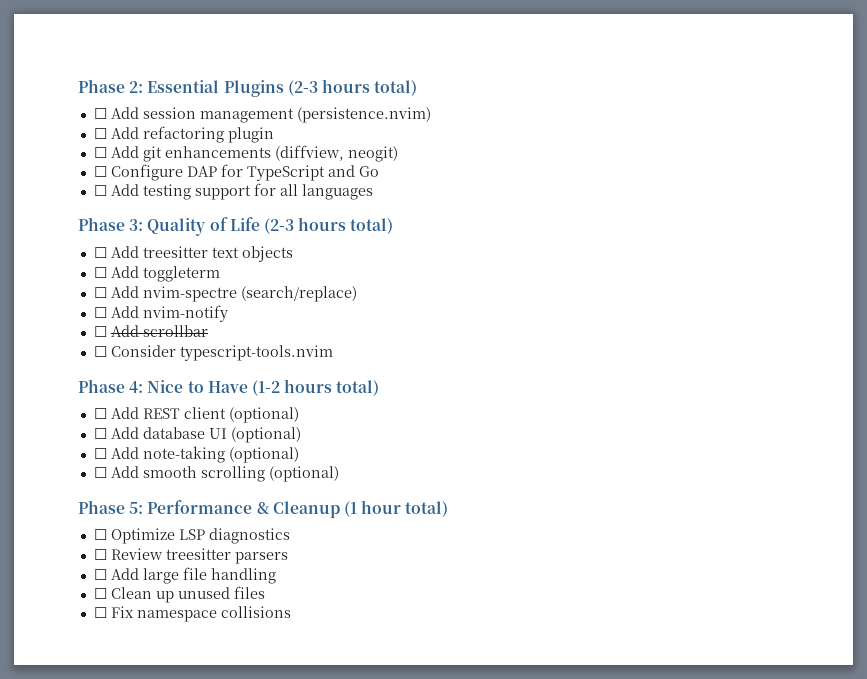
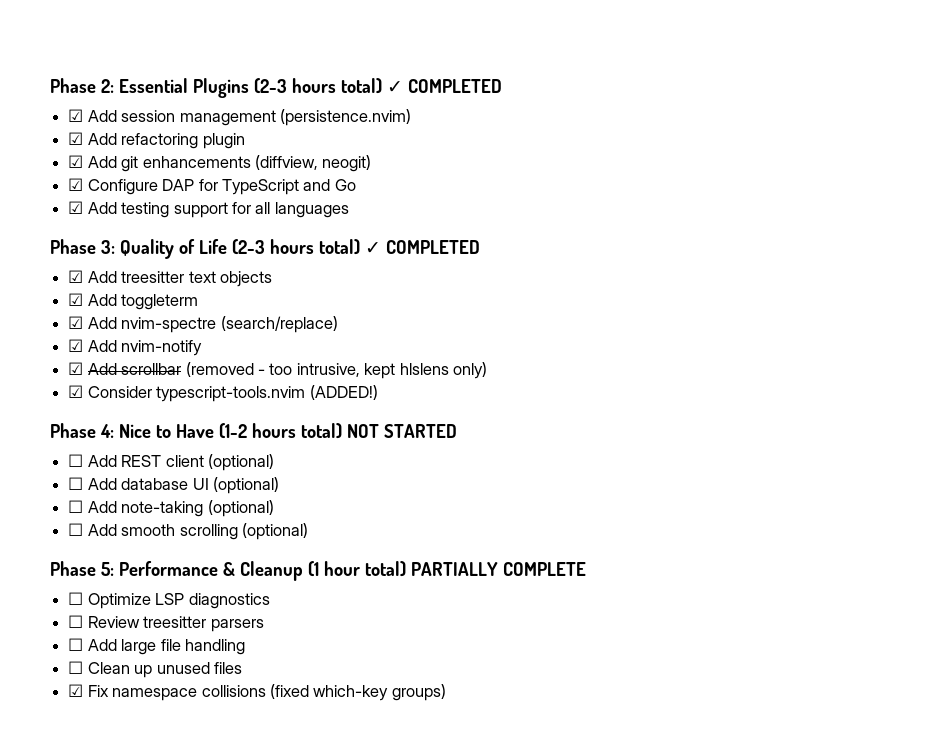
- Phase 2: Essential Plugins (2-3 hours total)
- ☐ Add session management (persistence.nvim)
+ Phase 2: Essential Plugins (2-3 hours total) ✓ COMPLETED
+ ☑ Add session management (persistence.nvim)
- ☐ Add refactoring plugin
+ ☑ Add refactoring plugin
- ☐ Add git enhancements (diffview, neogit)
+ ☑ Add git enhancements (diffview, neogit)
- ☐ Configure DAP for TypeScript and Go
+ ☑ Configure DAP for TypeScript and Go
- ☐ Add testing support for all languages
+ ☑ Add testing support for all languages
- Phase 3: Quality of Life (2-3 hours total)
- ☐ Add treesitter text objects
+ Phase 3: Quality of Life (2-3 hours total) ✓ COMPLETED
+ ☑ Add treesitter text objects
- ☐ Add toggleterm
+ ☑ Add toggleterm
- ☐ Add nvim-spectre (search/replace)
+ ☑ Add nvim-spectre (search/replace)
- ☐ Add nvim-notify
+ ☑ Add nvim-notify
- ☐ Add scrollbar
- ☐ Consider typescript-tools.nvim
+ ☑ Add scrollbar (removed - too intrusive, kept hlslens only)
+ ☑ Consider typescript-tools.nvim (ADDED!)
- Phase 4: Nice to Have (1-2 hours total)
+ Phase 4: Nice to Have (1-2 hours total) NOT STARTED
- Phase 5: Performance & Cleanup (1 hour total)
+ Phase 5: Performance & Cleanup (1 hour total) PARTIALLY COMPLETE
- ☐ Fix namespace collisions
+ ☑ Fix namespace collisions (fixed which-key groups)

